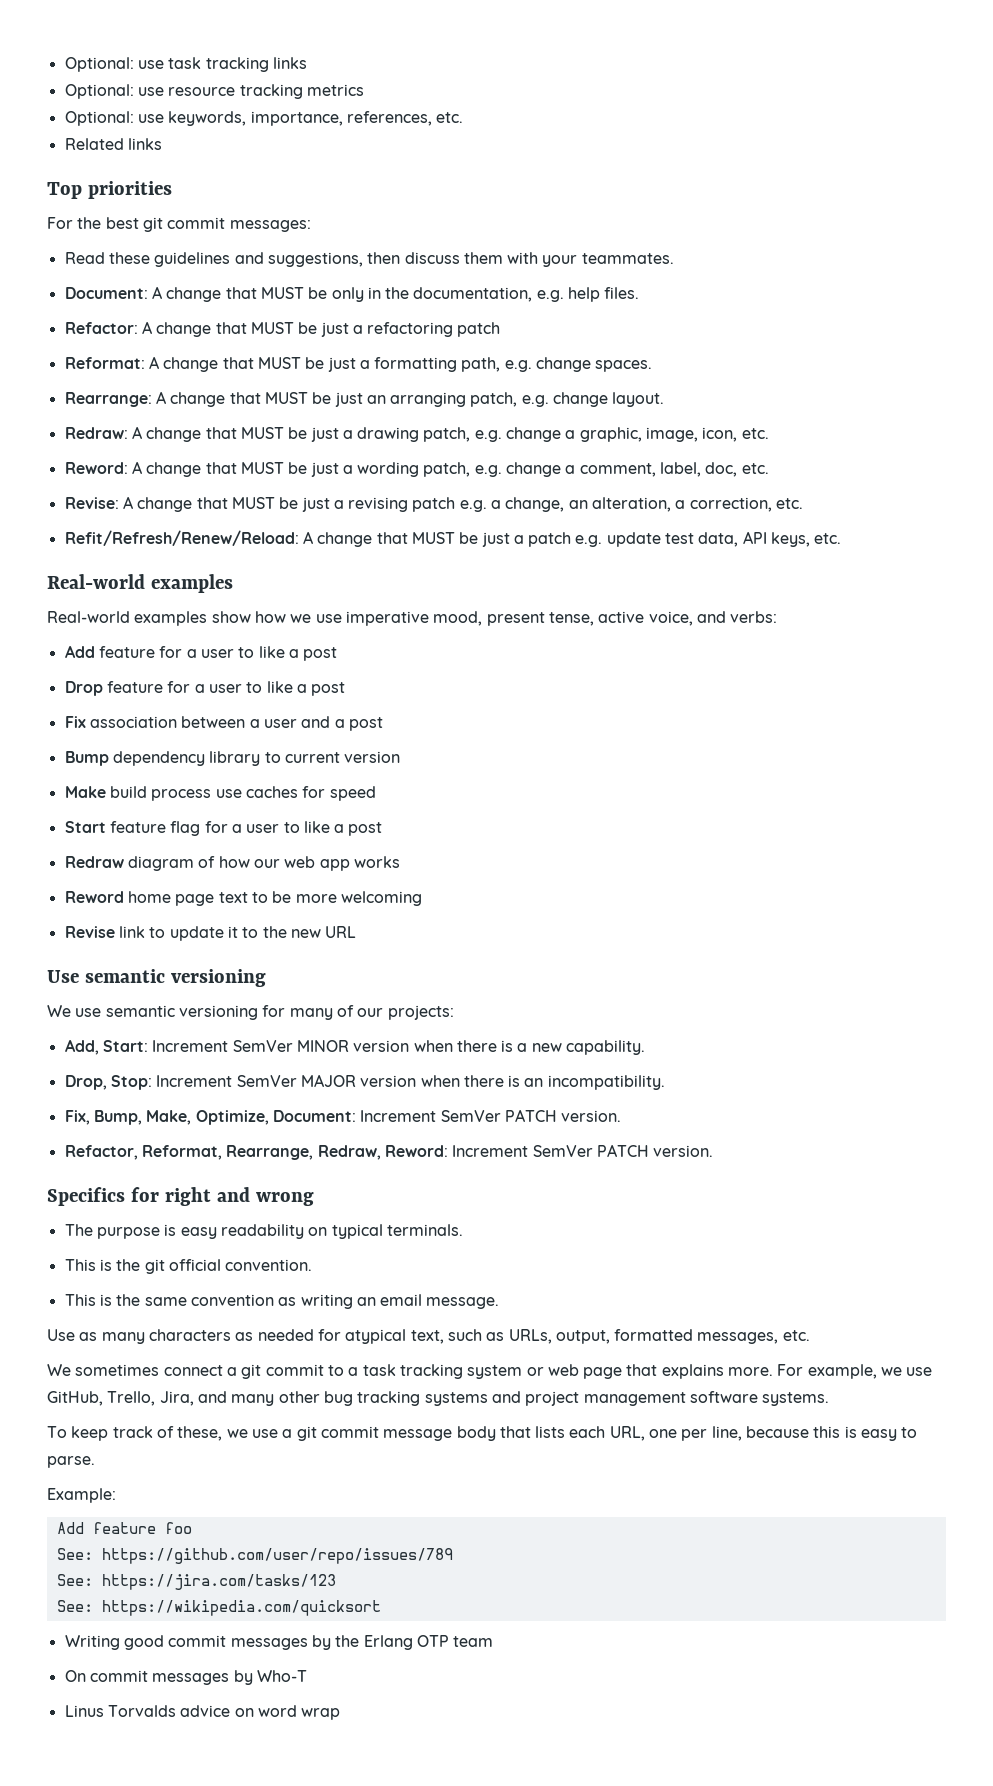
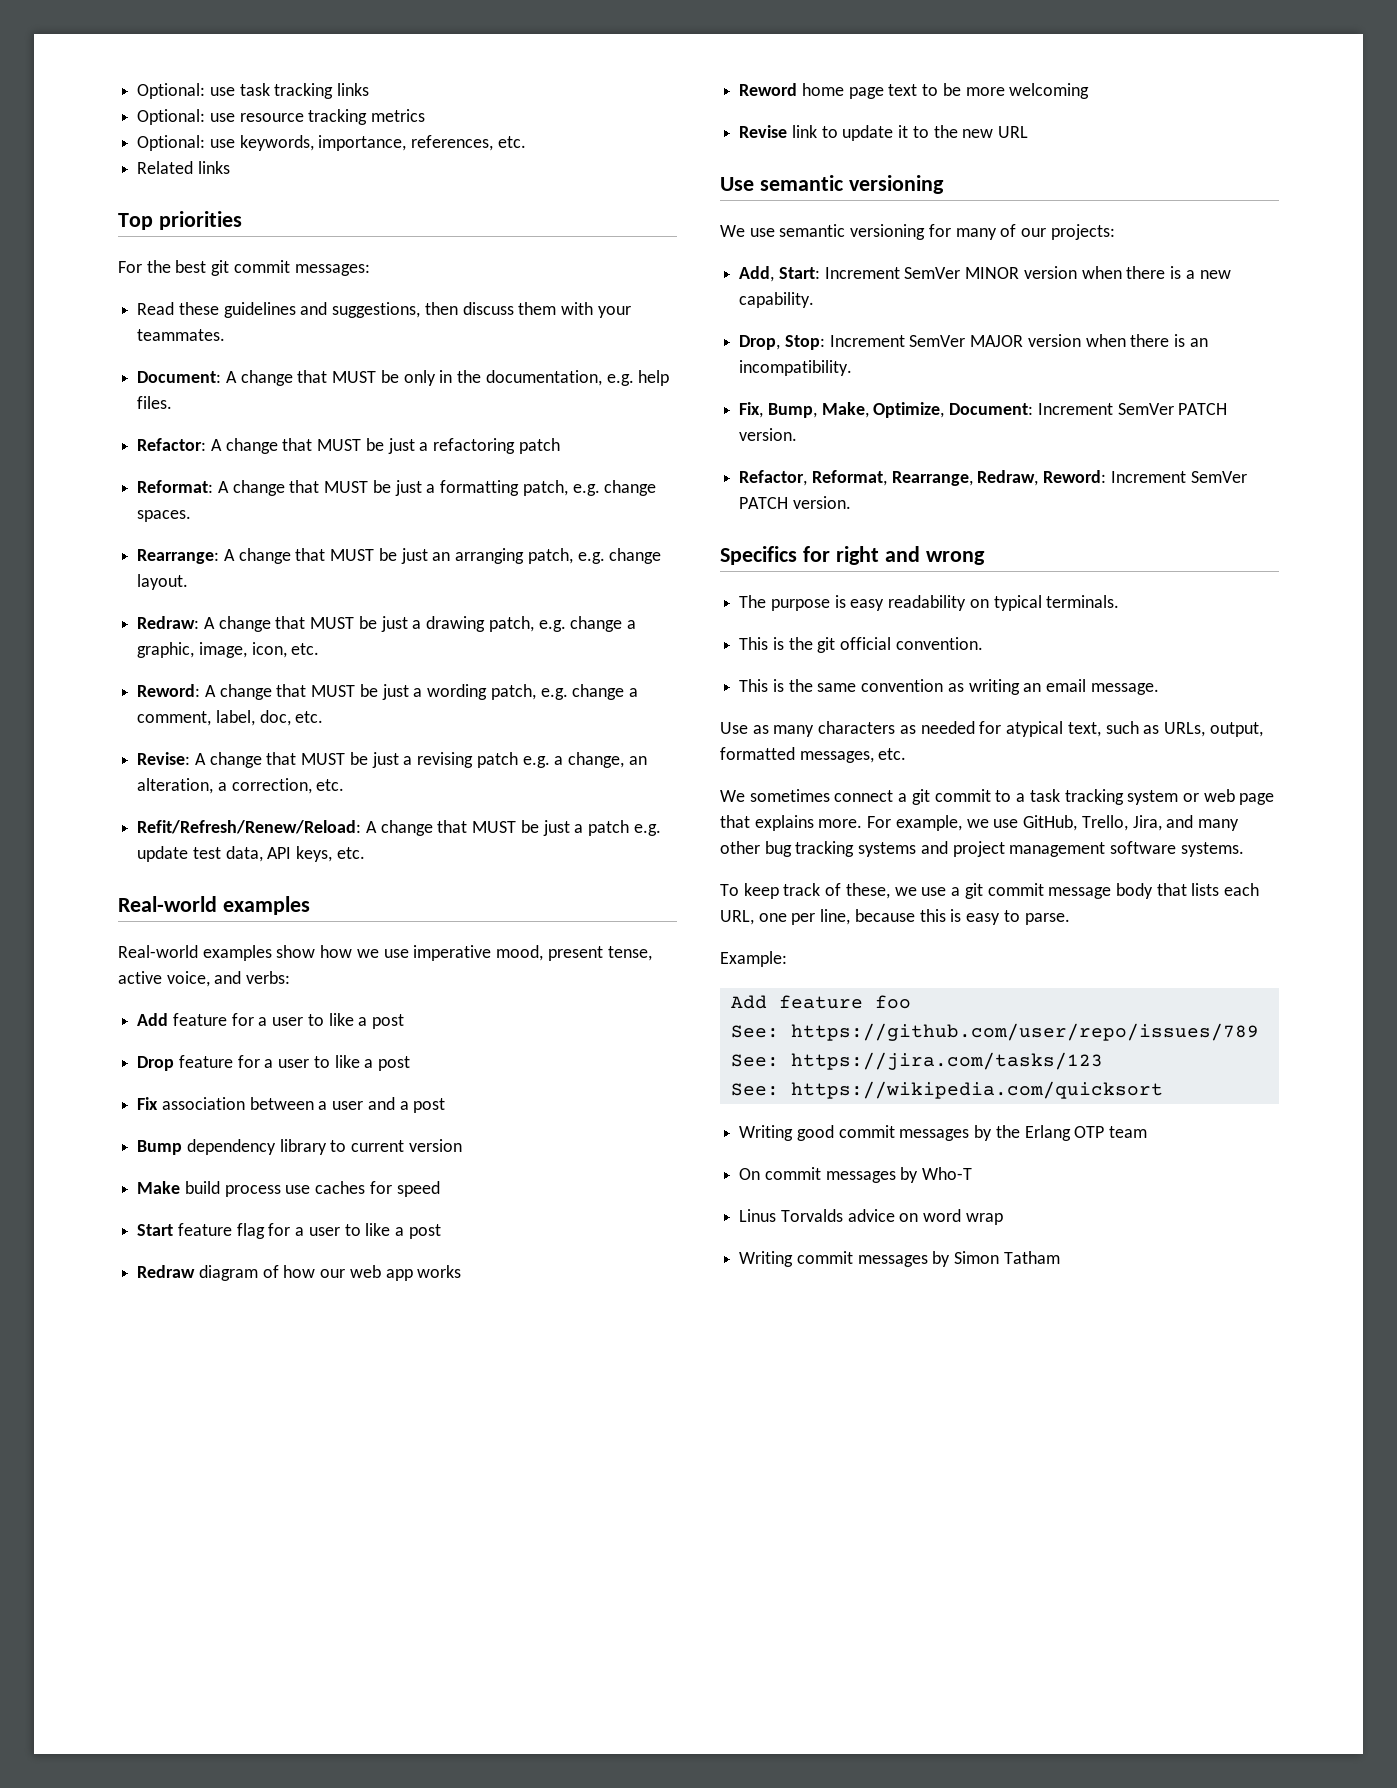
- Reformat: A change that MUST be just a formatting path, e.g. change spaces.
+ Reformat: A change that MUST be just a formatting patch, e.g. change spaces.
+ Writing commit messages by Simon Tatham

